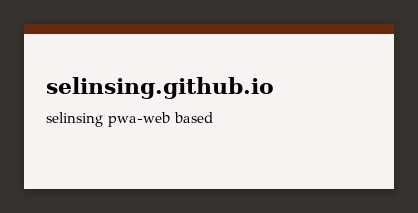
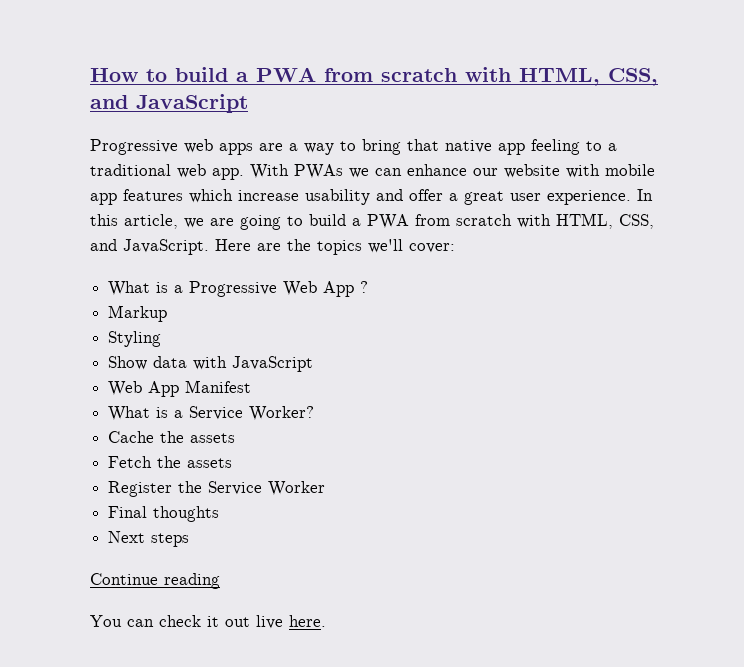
- selinsing.github.io
- selinsing pwa-web based
+ How to build a PWA from scratch with HTML, CSS, and JavaScript
+ Progressive web apps are a way to bring that native app feeling to a traditional web app. With PWAs we can enhance our website with mobile app features which increase usability and offer a great user experience. In this article, we are going to build a PWA from scratch with HTML, CSS, and JavaScript. Here are the topics we'll cover:
+ What is a Progressive Web App ?
+ Markup
+ Styling
+ Show data with JavaScript
+ Web App Manifest
+ What is a Service Worker?
+ Cache the assets
+ Fetch the assets
+ Register the Service Worker
+ Final thoughts
+ Next steps
+ Continue reading
+ You can check it out live here.

